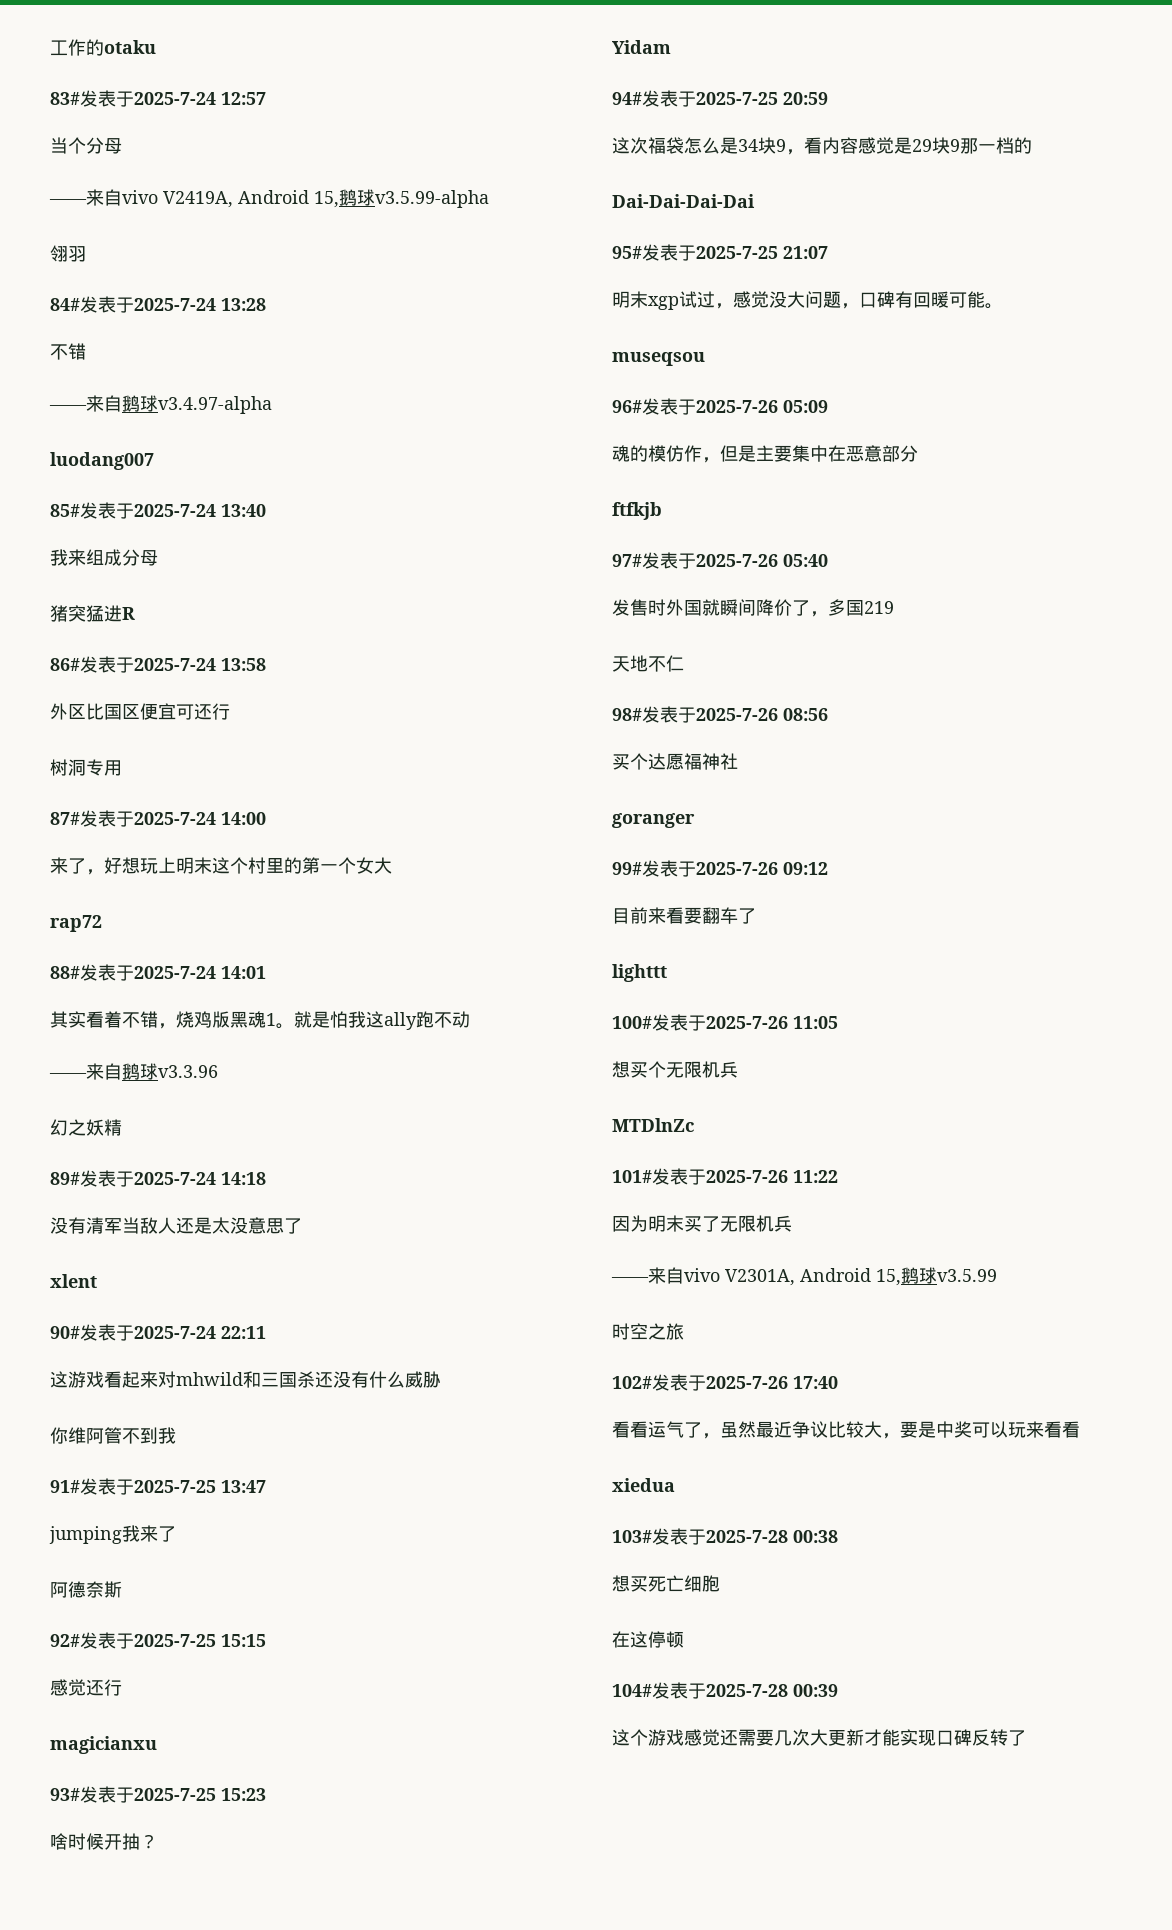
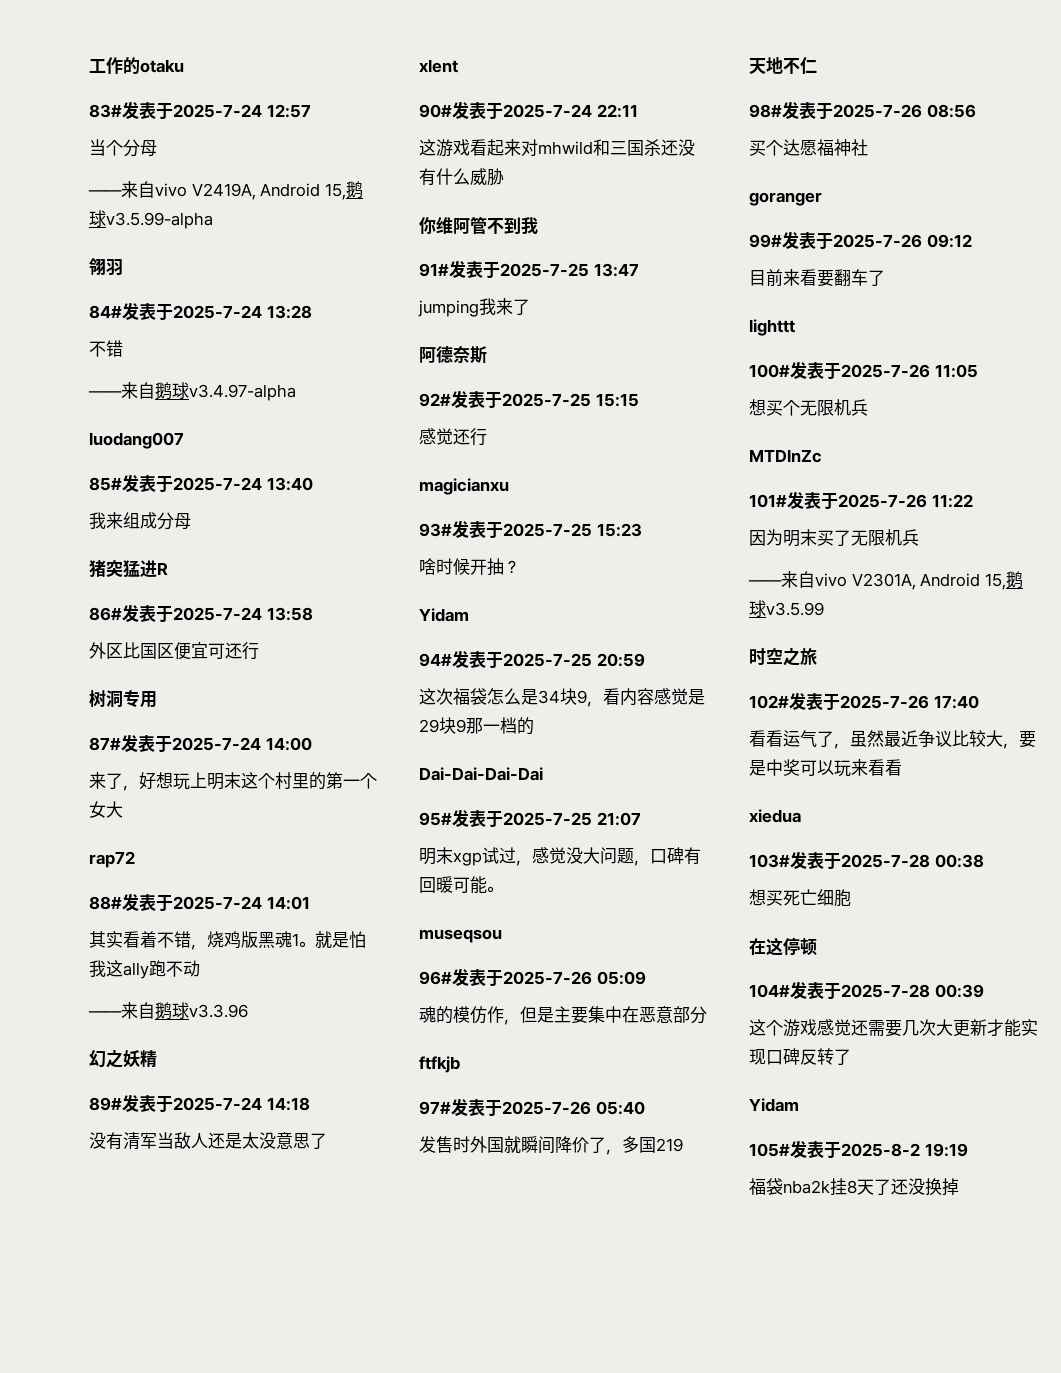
  这个游戏感觉还需要几次大更新才能实现口碑反转了
+ Yidam
+ 105#发表于2025-8-2 19:19
+ 福袋nba2k挂8天了还没换掉

